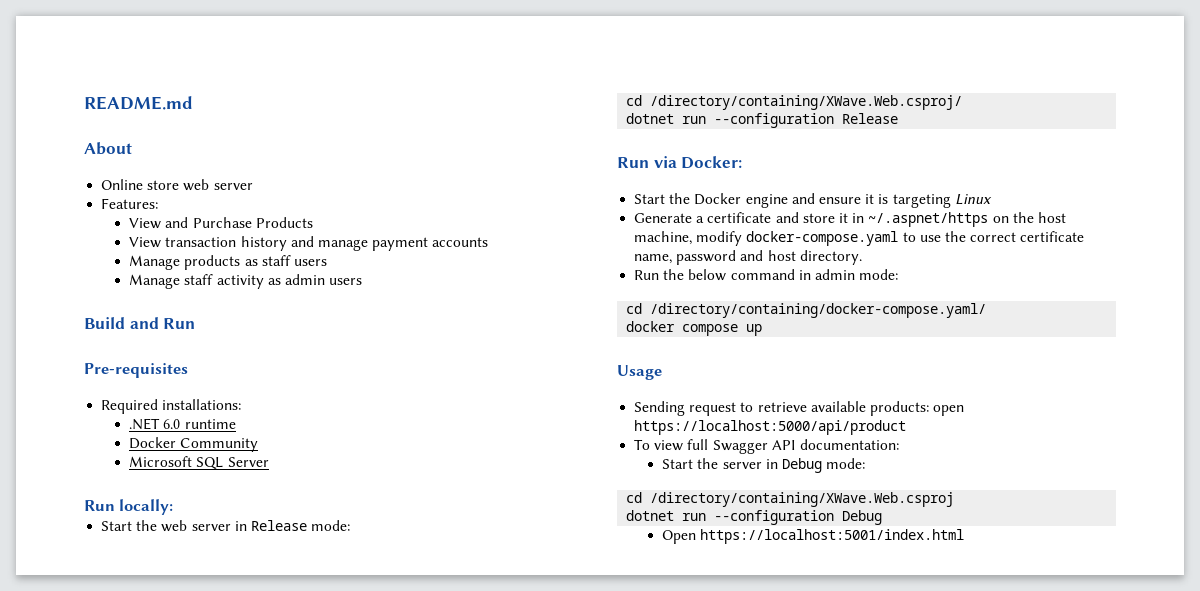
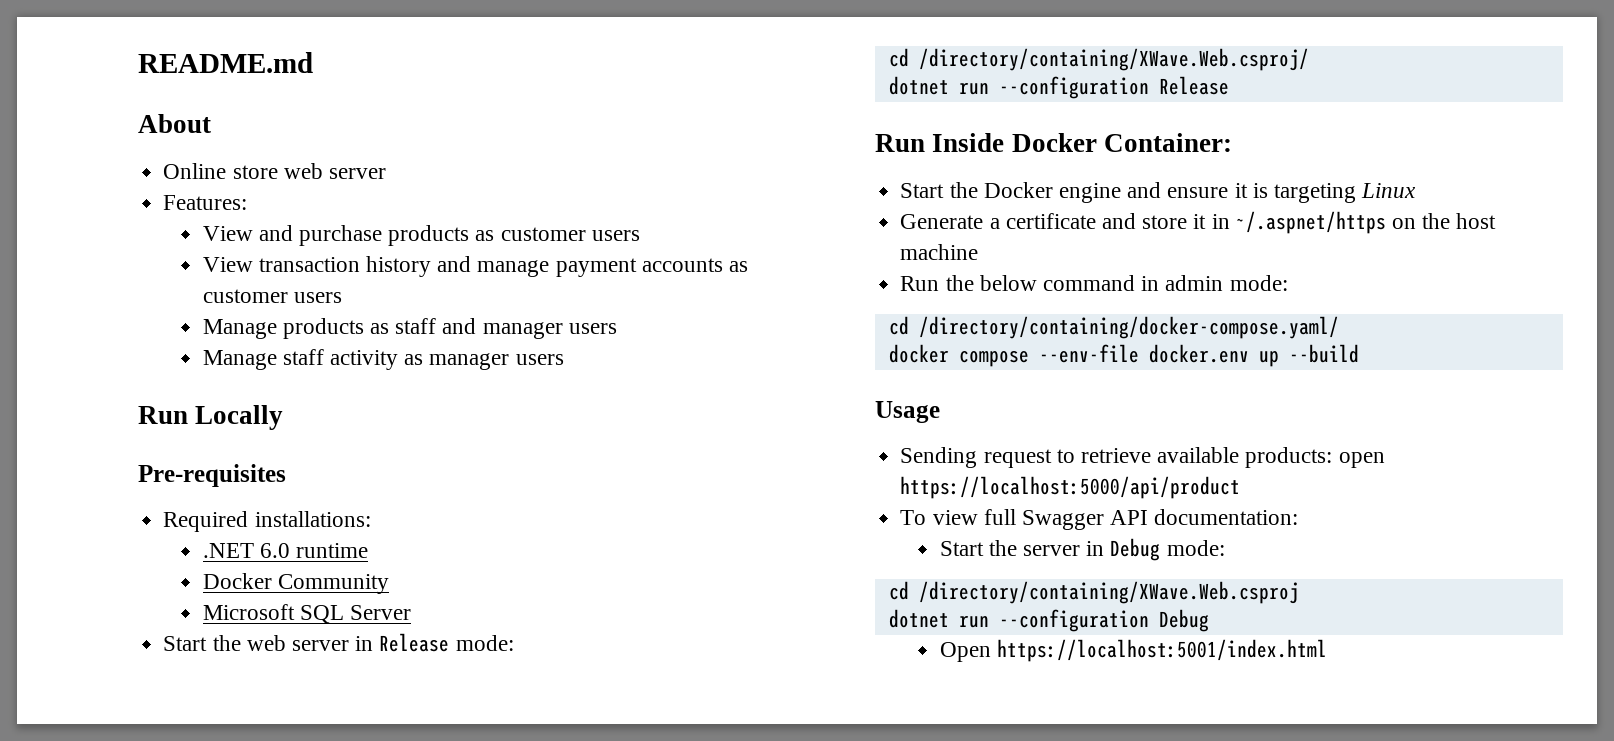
- View and Purchase Products
+ View and purchase products as customer users
- View transaction history and manage payment accounts
+ View transaction history and manage payment accounts as customer users
- Manage products as staff users
+ Manage products as staff and manager users
- Manage staff activity as admin users
- Build and Run
+ Manage staff activity as manager users
+ Run Locally
- Run locally:
- Run via Docker:
+ Run Inside Docker Container:
- Generate a certificate and store it in ~/.aspnet/https on the host machine, modify docker-compose.yaml to use the correct certificate name, password and host directory.
+ Generate a certificate and store it in ~/.aspnet/https on the host machine
- docker compose up
+ docker compose --env-file docker.env up --build

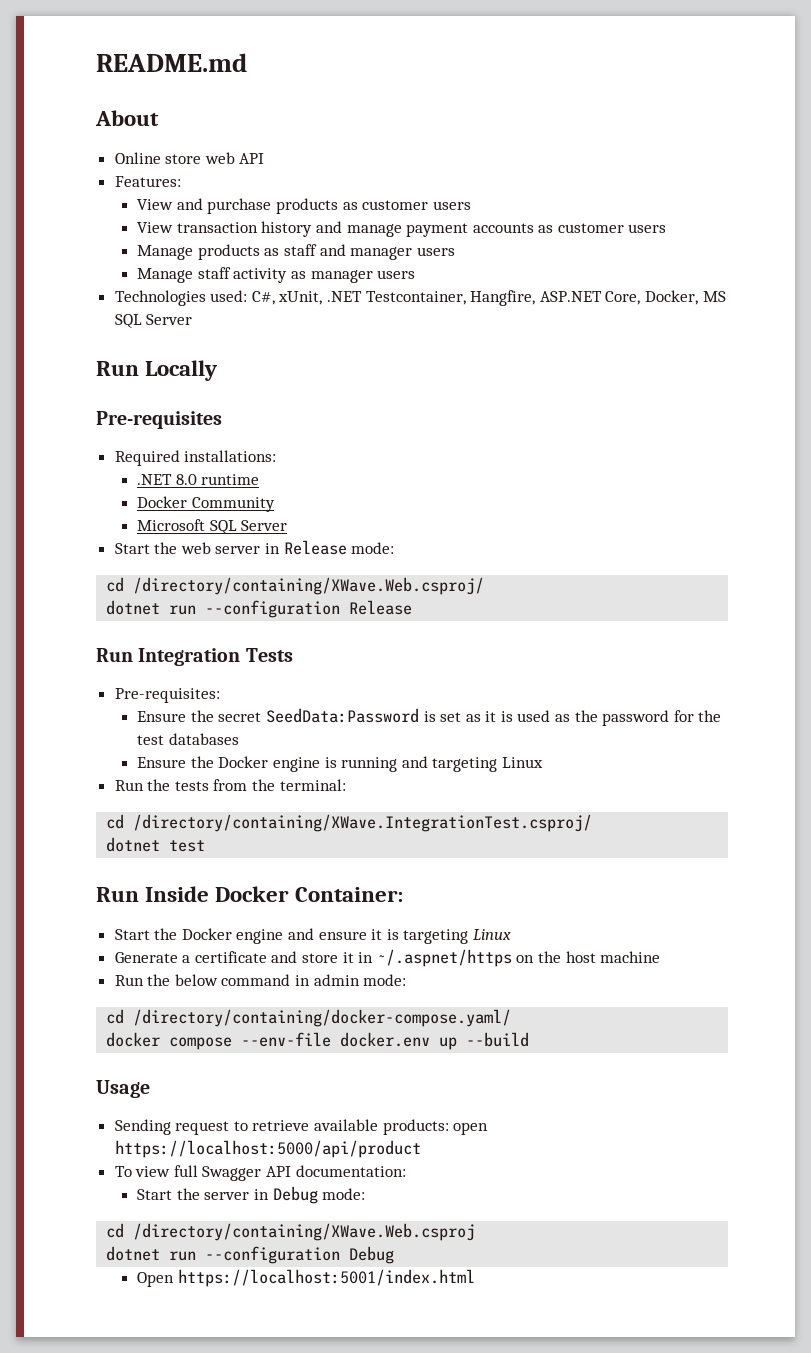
- Online store web server
+ Online store web API
+ Technologies used: C#, xUnit, .NET Testcontainer, Hangfire, ASP.NET Core, Docker, MS SQL Server
- .NET 6.0 runtime
+ .NET 8.0 runtime
+ Run Integration Tests
+ Pre-requisites:
+ Ensure the secret SeedData:Password is set as it is used as the password for the test databases
+ Ensure the Docker engine is running and targeting Linux
+ Run the tests from the terminal:
+ cd /directory/containing/XWave.IntegrationTest.csproj/
+ dotnet test

